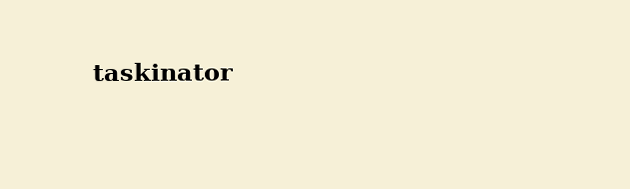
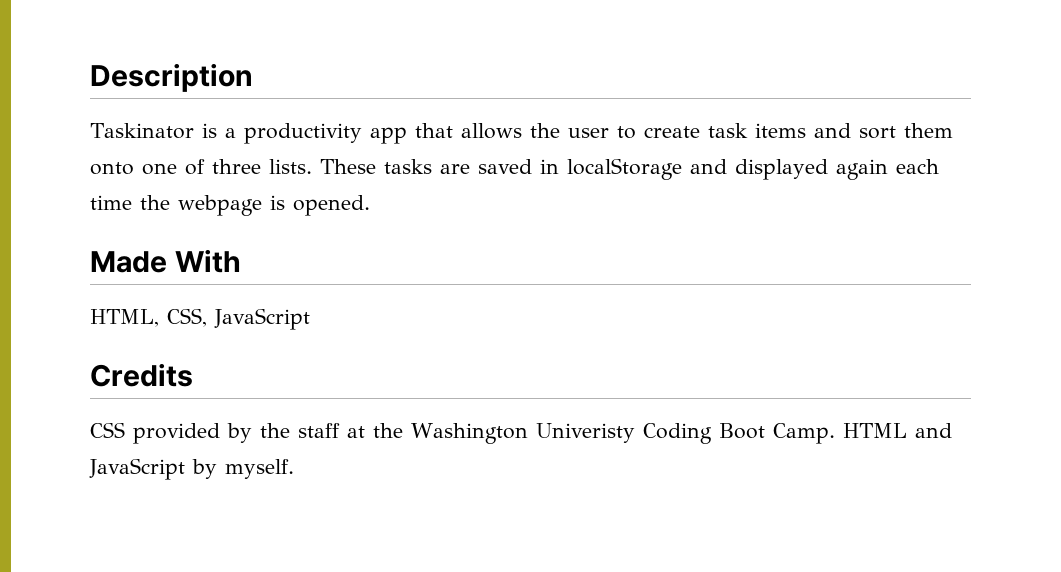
- taskinator
+ Description
+ Taskinator is a productivity app that allows the user to create task items and sort them onto one of three lists. These tasks are saved in localStorage and displayed again each time the webpage is opened.
+ Made With
+ HTML, CSS, JavaScript
+ Credits
+ CSS provided by the staff at the Washington Univeristy Coding Boot Camp. HTML and JavaScript by myself.

